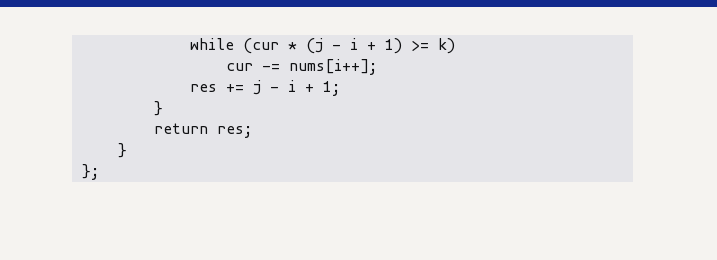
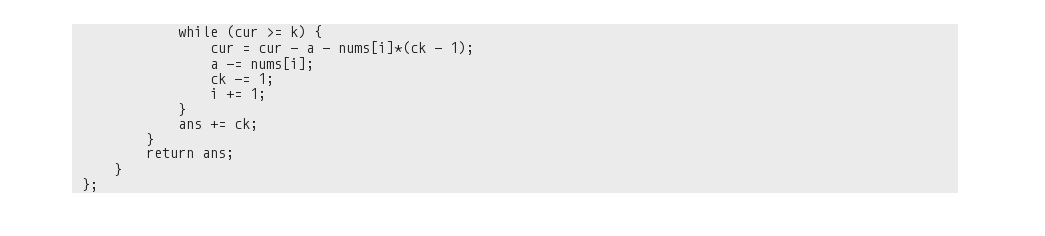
- while (cur * (j - i + 1) >= k)
- cur -= nums[i++];
- res += j - i + 1;
+ while (cur >= k) {
+ cur = cur - a - nums[i]*(ck - 1);
+ a -= nums[i];
+ ck -= 1;
+ i += 1;
+ }
+ ans += ck;
- return res;
+ return ans;

